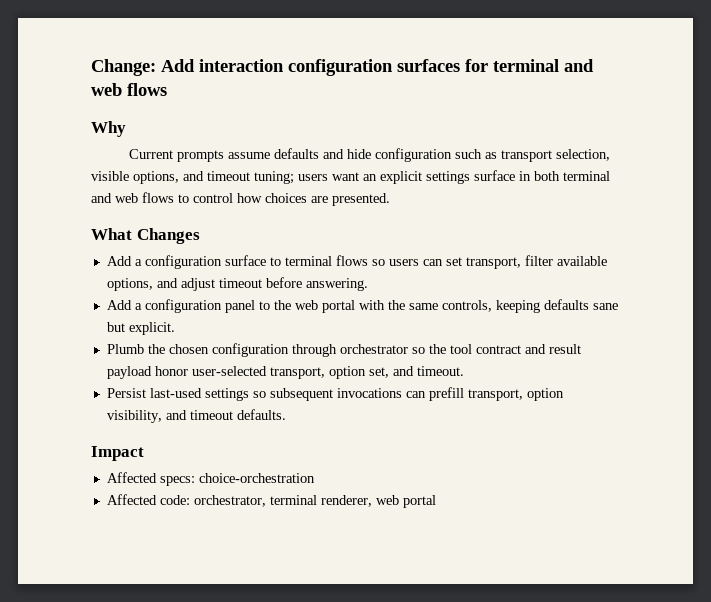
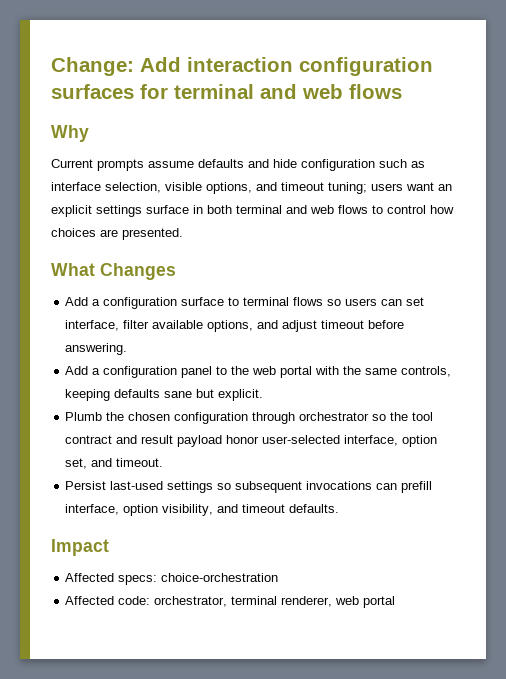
- Current prompts assume defaults and hide configuration such as transport selection, visible options, and timeout tuning; users want an explicit settings surface in both terminal and web flows to control how choices are presented.
+ Current prompts assume defaults and hide configuration such as interface selection, visible options, and timeout tuning; users want an explicit settings surface in both terminal and web flows to control how choices are presented.
- Add a configuration surface to terminal flows so users can set transport, filter available options, and adjust timeout before answering.
+ Add a configuration surface to terminal flows so users can set interface, filter available options, and adjust timeout before answering.
- Plumb the chosen configuration through orchestrator so the tool contract and result payload honor user-selected transport, option set, and timeout.
+ Plumb the chosen configuration through orchestrator so the tool contract and result payload honor user-selected interface, option set, and timeout.
- Persist last-used settings so subsequent invocations can prefill transport, option visibility, and timeout defaults.
+ Persist last-used settings so subsequent invocations can prefill interface, option visibility, and timeout defaults.

